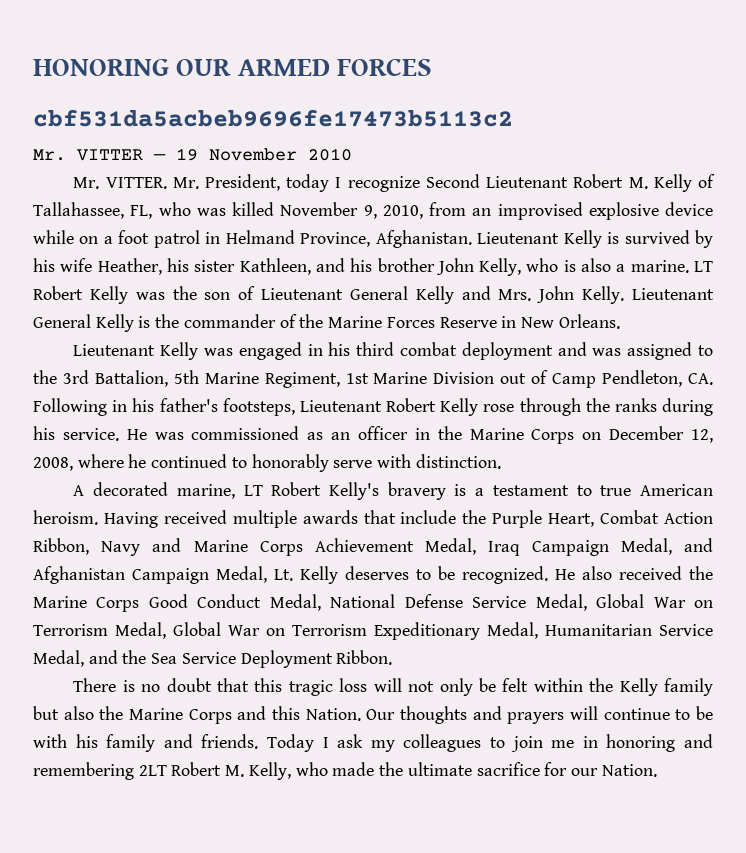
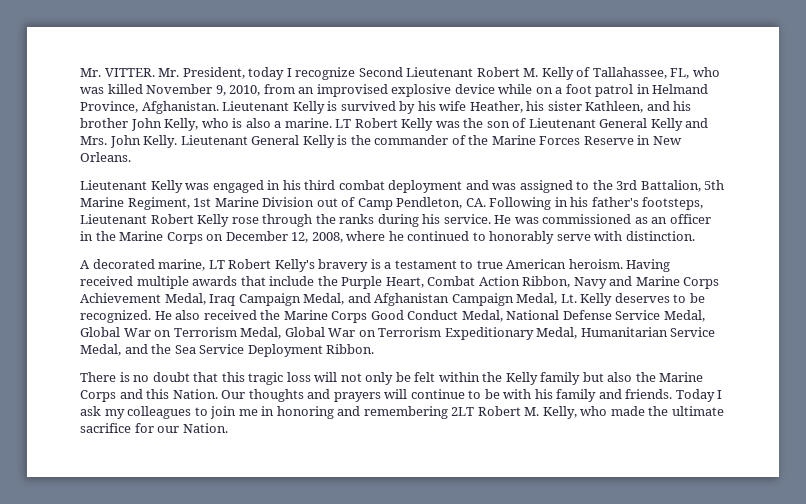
- HONORING OUR ARMED FORCES
- cbf531da5acbeb9696fe17473b5113c2
- Mr. VITTER — 19 November 2010

